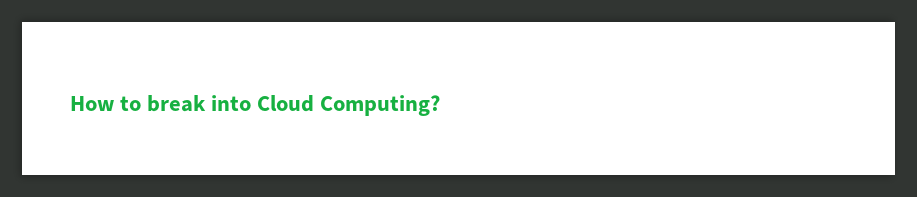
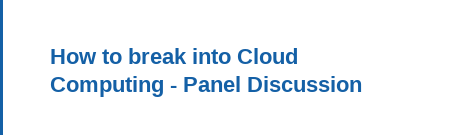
- How to break into Cloud Computing?
+ How to break into Cloud Computing - Panel Discussion

